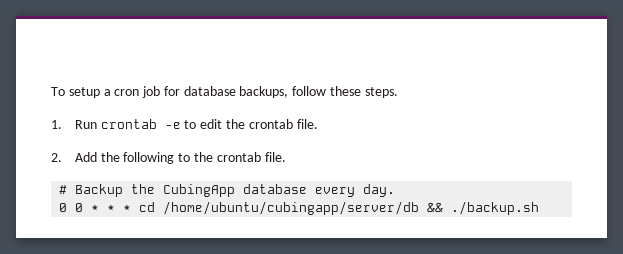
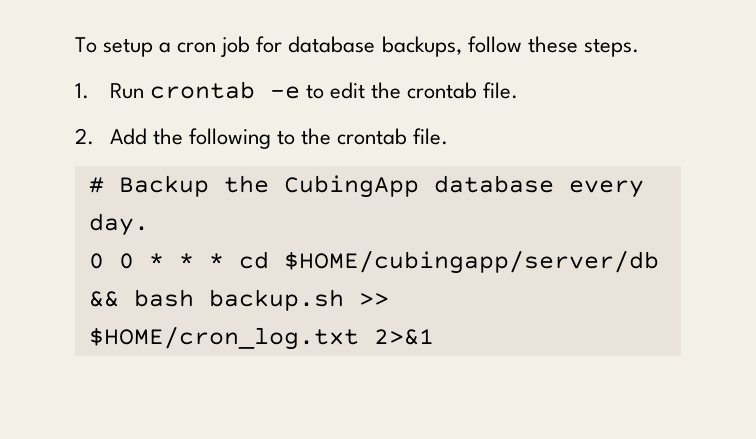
- 0 0 * * * cd /home/ubuntu/cubingapp/server/db && ./backup.sh
+ 0 0 * * * cd $HOME/cubingapp/server/db && bash backup.sh >> $HOME/cron_log.txt 2>&1

